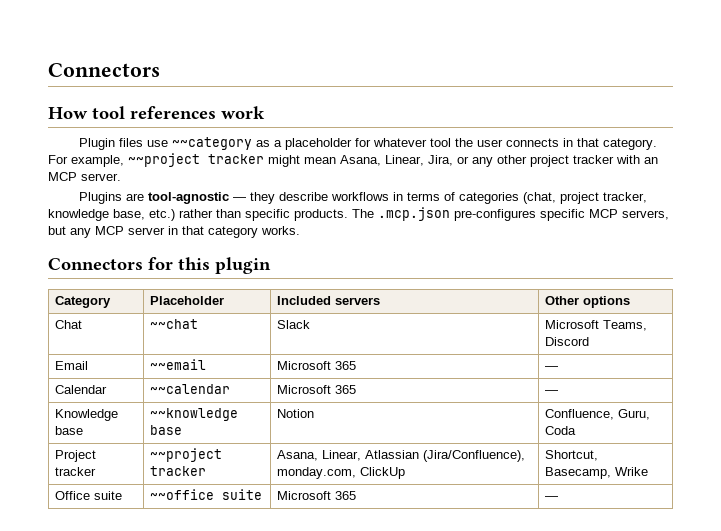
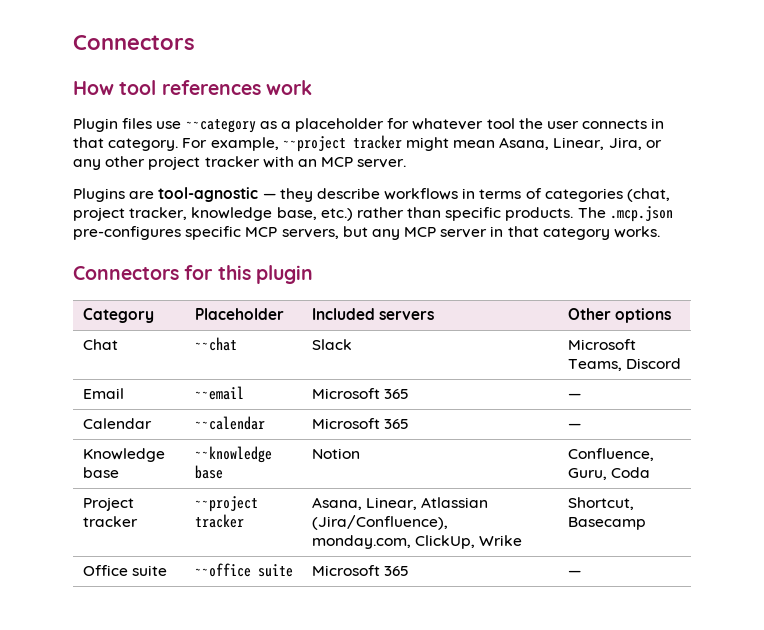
- Project tracker | ~~project tracker | Asana, Linear, Atlassian (Jira/Confluence), monday.com, ClickUp | Shortcut, Basecamp, Wrike
+ Project tracker | ~~project tracker | Asana, Linear, Atlassian (Jira/Confluence), monday.com, ClickUp, Wrike | Shortcut, Basecamp

